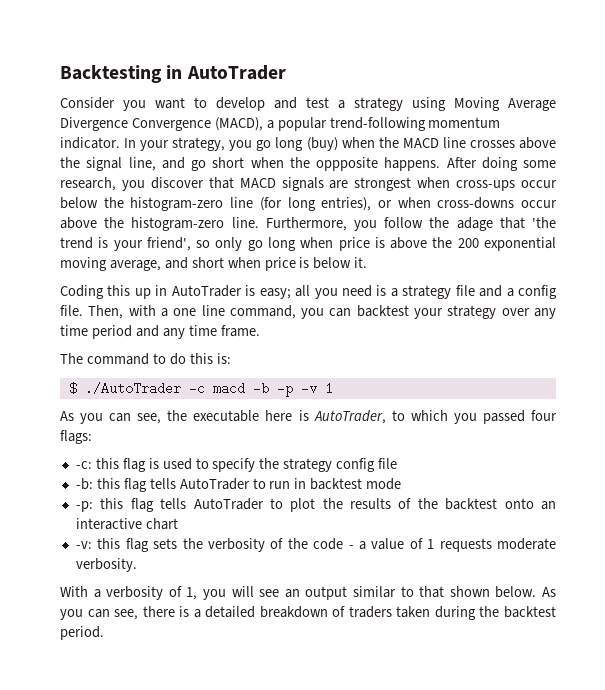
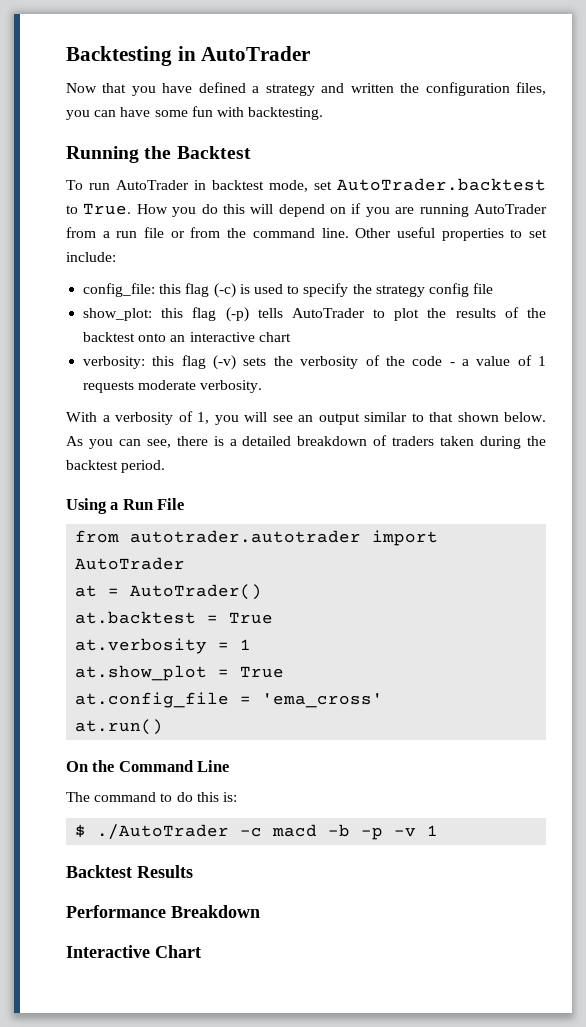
- Consider you want to develop and test a strategy using Moving Average Divergence Convergence (MACD), a popular trend-following momentum indicator. In your strategy, you go long (buy) when the MACD line crosses above the signal line, and go short when the oppposite happens. After doing some research, you discover that MACD signals are strongest when cross-ups occur below the histogram-zero line (for long entries), or when cross-downs occur above the histogram-zero line. Furthermore, you follow the adage that 'the trend is your friend', so only go long when price is above the 200 exponential moving average, and short when price is below it.
- Coding this up in AutoTrader is easy; all you need is a strategy file and a config file. Then, with a one line command, you can backtest your strategy over any time period and any time frame.
- The command to do this is:
- $ ./AutoTrader -c macd -b -p -v 1
- As you can see, the executable here is AutoTrader, to which you passed four flags:
- -c: this flag is used to specify the strategy config file
+ Now that you have defined a strategy and written the configuration files, you can have some fun with backtesting.
+ Running the Backtest
+ To run AutoTrader in backtest mode, set AutoTrader.backtest to True. How you do this will depend on if you are running AutoTrader from a run file or from the command line. Other useful properties to set include:
+ config_file: this flag (-c) is used to specify the strategy config file
- -b: this flag tells AutoTrader to run in backtest mode
- -p: this flag tells AutoTrader to plot the results of the backtest onto an interactive chart
+ show_plot: this flag (-p) tells AutoTrader to plot the results of the backtest onto an interactive chart
- -v: this flag sets the verbosity of the code - a value of 1 requests moderate verbosity.
+ verbosity: this flag (-v) sets the verbosity of the code - a value of 1 requests moderate verbosity.
+ Using a Run File
+ from autotrader.autotrader import AutoTrader
+ at = AutoTrader()
+ at.backtest = True
+ at.verbosity = 1
+ at.show_plot = True
+ at.config_file = 'ema_cross'
+ at.run()
+ On the Command Line
+ The command to do this is:
+ $ ./AutoTrader -c macd -b -p -v 1
+ Backtest Results
+ Performance Breakdown
+ Interactive Chart

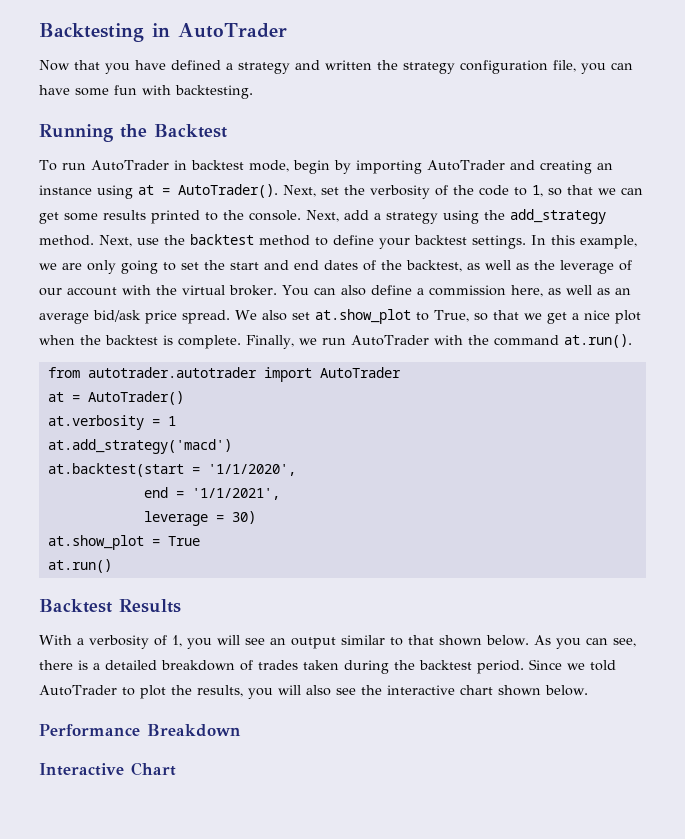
- Now that you have defined a strategy and written the configuration files, you can have some fun with backtesting.
+ Now that you have defined a strategy and written the strategy configuration file, you can have some fun with backtesting.
- To run AutoTrader in backtest mode, set AutoTrader.backtest to True. How you do this will depend on if you are running AutoTrader from a run file or from the command line. Other useful properties to set include:
- config_file: this flag (-c) is used to specify the strategy config file
- show_plot: this flag (-p) tells AutoTrader to plot the results of the backtest onto an interactive chart
- verbosity: this flag (-v) sets the verbosity of the code - a value of 1 requests moderate verbosity.
+ To run AutoTrader in backtest mode, begin by importing AutoTrader and creating an instance using at = AutoTrader(). Next, set the verbosity of the code to 1, so that we can get some results printed to the console. Next, add a strategy using the add_strategy method. Next, use the backtest method to define your backtest settings. In this example, we are only going to set the start and end dates of the backtest, as well as the leverage of our account with the virtual broker. You can also define a commission here, as well as an average bid/ask price spread. We also set at.show_plot to True, so that we get a nice plot when the backtest is complete. Finally, we run AutoTrader with the command at.run().
+ from autotrader.autotrader import AutoTrader
+ at = AutoTrader()
+ at.verbosity = 1
+ at.add_strategy('macd')
+ at.backtest(start = '1/1/2020',
+ end = '1/1/2021',
+ leverage = 30)
+ at.show_plot = True
+ at.run()
+ Backtest Results
- As you can see, there is a detailed breakdown of traders taken during the backtest period.
- Using a Run File
- from autotrader.autotrader import AutoTrader
- at = AutoTrader()
- at.backtest = True
- at.verbosity = 1
- at.show_plot = True
- at.config_file = 'ema_cross'
- at.run()
- On the Command Line
- The command to do this is:
- $ ./AutoTrader -c macd -b -p -v 1
- Backtest Results
+ As you can see, there is a detailed breakdown of trades taken during the backtest period. Since we told AutoTrader to plot the results, you will also see the interactive chart shown below.

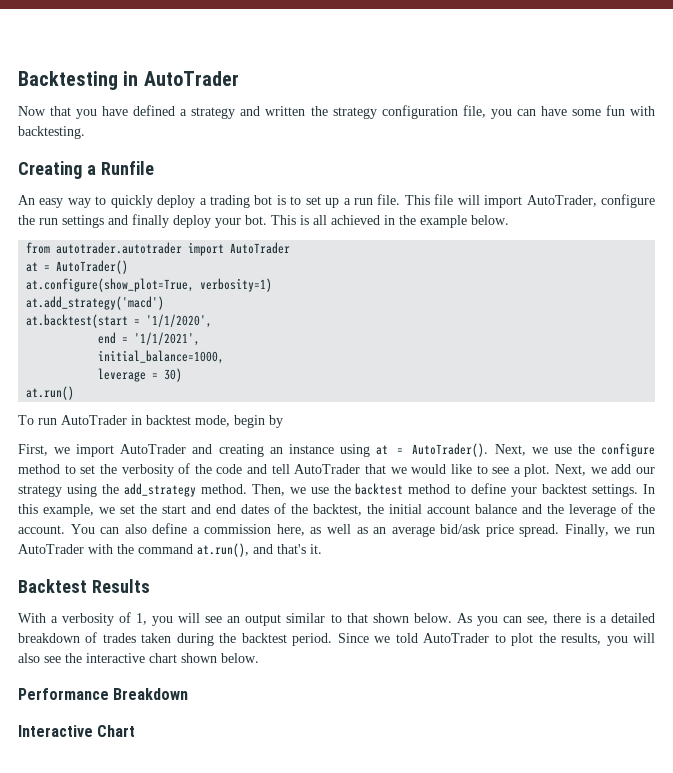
- Running the Backtest
+ Creating a Runfile
+ An easy way to quickly deploy a trading bot is to set up a run file. This file will import AutoTrader, configure the run settings and finally deploy your bot. This is all achieved in the example below.
+ from autotrader.autotrader import AutoTrader
+ at = AutoTrader()
+ at.configure(show_plot=True, verbosity=1)
+ at.add_strategy('macd')
+ at.backtest(start = '1/1/2020',
+ end = '1/1/2021',
+ initial_balance=1000,
+ leverage = 30)
+ at.run()
- To run AutoTrader in backtest mode, begin by importing AutoTrader and creating an instance using at = AutoTrader().
+ To run AutoTrader in backtest mode, begin by
+ First, we import AutoTrader and creating an instance using at = AutoTrader().
- Next, set the verbosity of the code to 1, so that we can get some results printed to the console. Next, add a strategy using the add_strategy method.
+ Next, we use the configure method to set the verbosity of the code and tell AutoTrader that we would like to see a plot. Next, we add our strategy using the add_strategy method.
- Next, use the backtest method to define your backtest settings.
+ Then, we use the backtest method to define your backtest settings.
- In this example, we are only going to set the start and end dates of the backtest, as well as the leverage of our account with the virtual broker.
+ In this example, we set the start and end dates of the backtest, the initial account balance and the leverage of the account.
- We also set at.show_plot to True, so that we get a nice plot when the backtest is complete.
- Finally, we run AutoTrader with the command at.run().
- from autotrader.autotrader import AutoTrader
- at = AutoTrader()
- at.verbosity = 1
- at.add_strategy('macd')
- at.backtest(start = '1/1/2020',
- end = '1/1/2021',
- leverage = 30)
- at.show_plot = True
- at.run()
+ Finally, we run AutoTrader with the command at.run(), and that's it.

